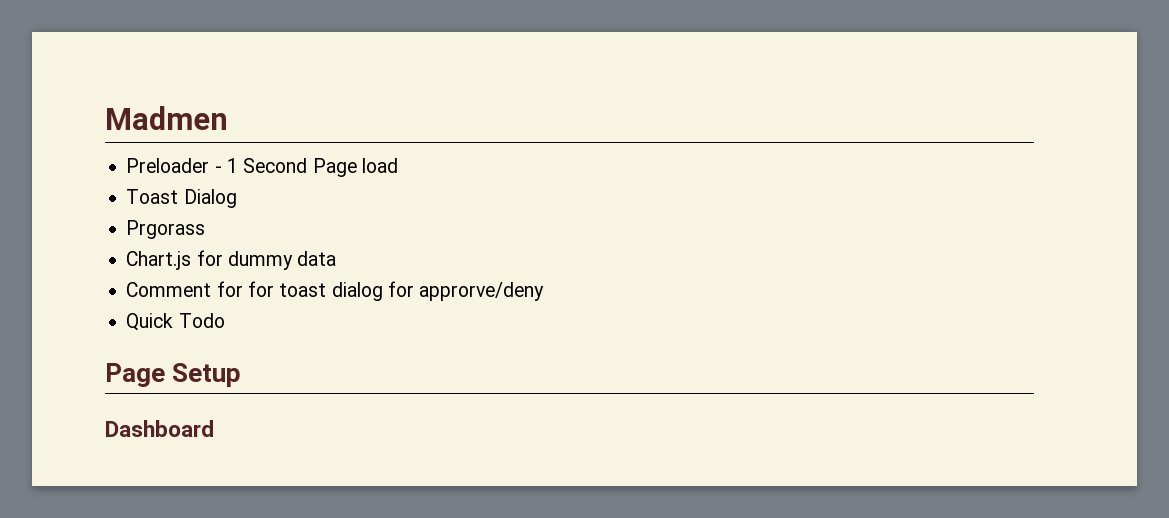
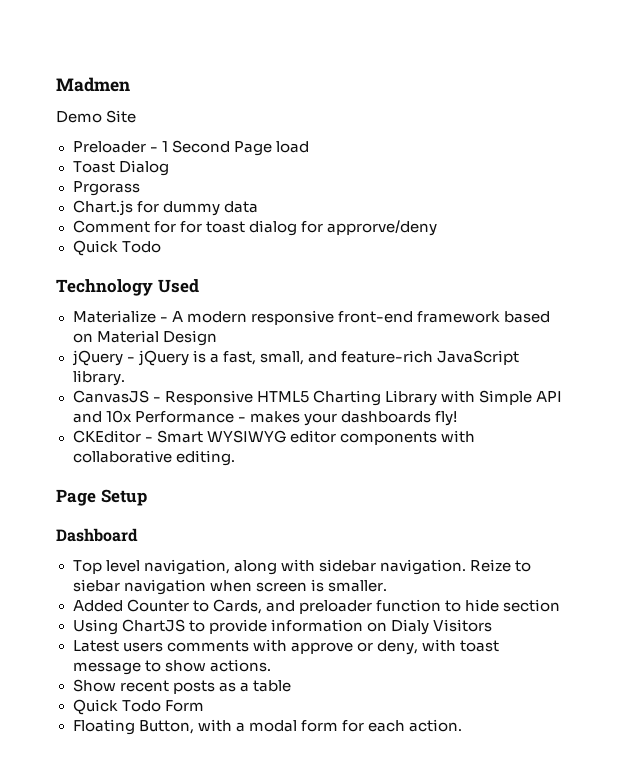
+ Demo Site
+ Technology Used
+ Materialize - A modern responsive front-end framework based on Material Design
+ jQuery - jQuery is a fast, small, and feature-rich JavaScript library.
+ CanvasJS - Responsive HTML5 Charting Library with Simple API and 10x Performance - makes your dashboards fly!
+ CKEditor - Smart WYSIWYG editor components with collaborative editing.
  Page Setup
  Dashboard
+ Top level navigation, along with sidebar navigation. Reize to siebar navigation when screen is smaller.
+ Added Counter to Cards, and preloader function to hide section
+ Using ChartJS to provide information on Dialy Visitors
+ Latest users comments with approve or deny, with toast message to show actions.
+ Show recent posts as a table
+ Quick Todo Form
+ Floating Button, with a modal form for each action.

